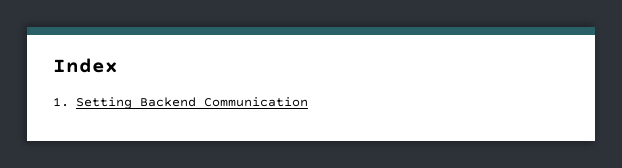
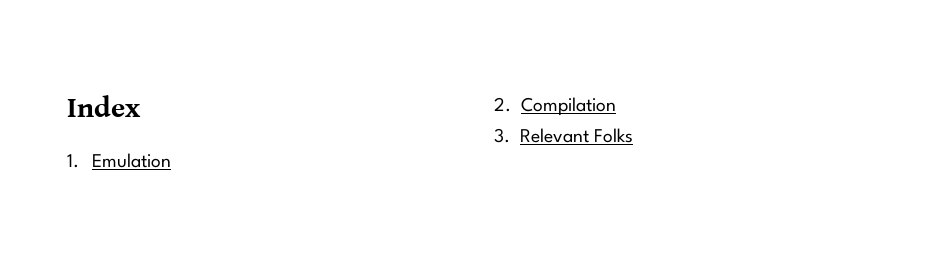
- 1. Setting Backend Communication
+ 1. Emulation
+ 2. Compilation
+ 3. Relevant Folks

